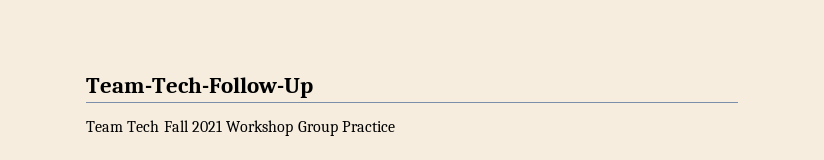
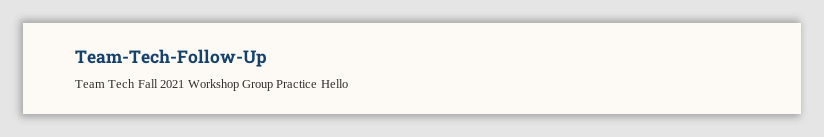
- Team Tech Fall 2021 Workshop Group Practice
+ Team Tech Fall 2021 Workshop Group Practice Hello

